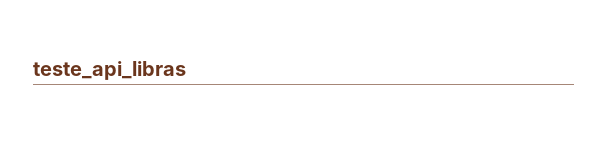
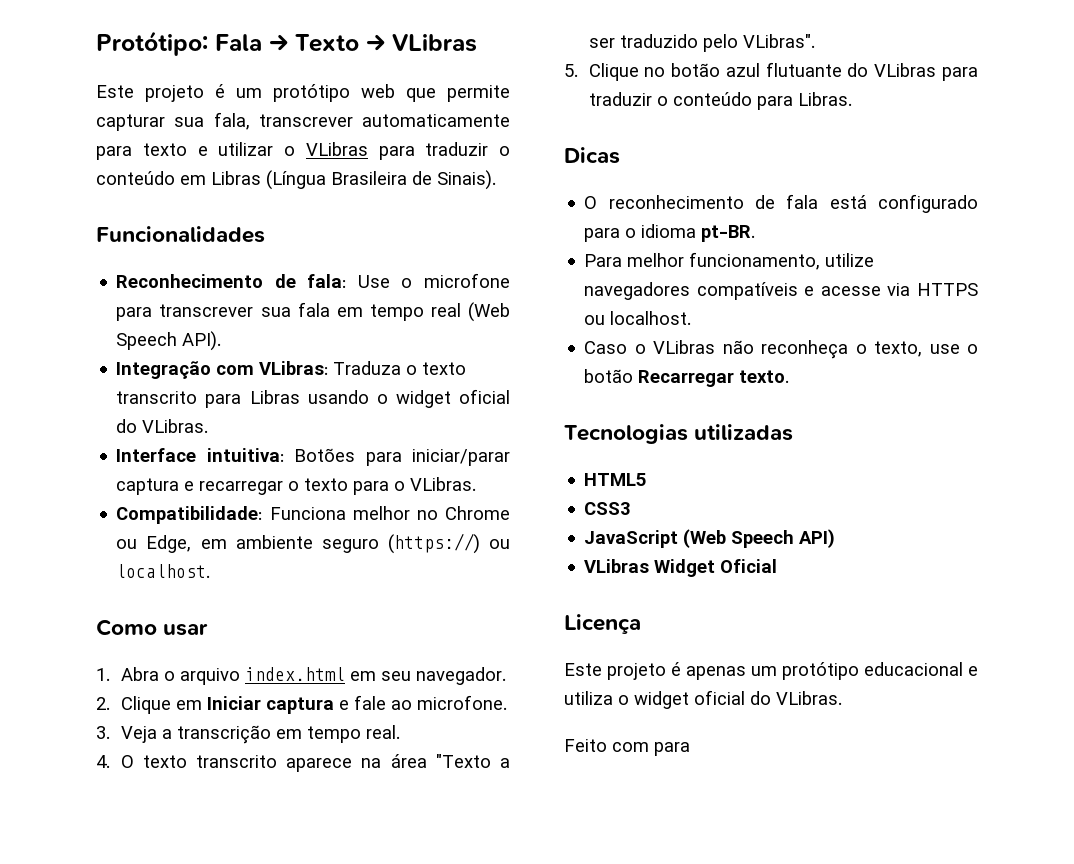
- teste_api_libras
+ Protótipo: Fala → Texto → VLibras
+ Este projeto é um protótipo web que permite capturar sua fala, transcrever automaticamente para texto e utilizar o VLibras para traduzir o conteúdo em Libras (Língua Brasileira de Sinais).
+ Funcionalidades
+ Reconhecimento de fala: Use o microfone para transcrever sua fala em tempo real (Web Speech API).
+ Integração com VLibras: Traduza o texto transcrito para Libras usando o widget oficial do VLibras.
+ Interface intuitiva: Botões para iniciar/parar captura e recarregar o texto para o VLibras.
+ Compatibilidade: Funciona melhor no Chrome ou Edge, em ambiente seguro (https://) ou localhost.
+ Como usar
+ 1. Abra o arquivo index.html em seu navegador.
+ 2. Clique em Iniciar captura e fale ao microfone.
+ 3. Veja a transcrição em tempo real.
+ 4. O texto transcrito aparece na área "Texto a ser traduzido pelo VLibras".
+ 5. Clique no botão azul flutuante do VLibras para traduzir o conteúdo para Libras.
+ Dicas
+ O reconhecimento de fala está configurado para o idioma pt-BR.
+ Para melhor funcionamento, utilize navegadores compatíveis e acesse via HTTPS ou localhost.
+ Caso o VLibras não reconheça o texto, use o botão Recarregar texto.
+ Tecnologias utilizadas
+ HTML5
+ CSS3
+ JavaScript (Web Speech API)
+ VLibras Widget Oficial
+ Licença
+ Este projeto é apenas um protótipo educacional e utiliza o widget oficial do VLibras.
+ Feito com para

